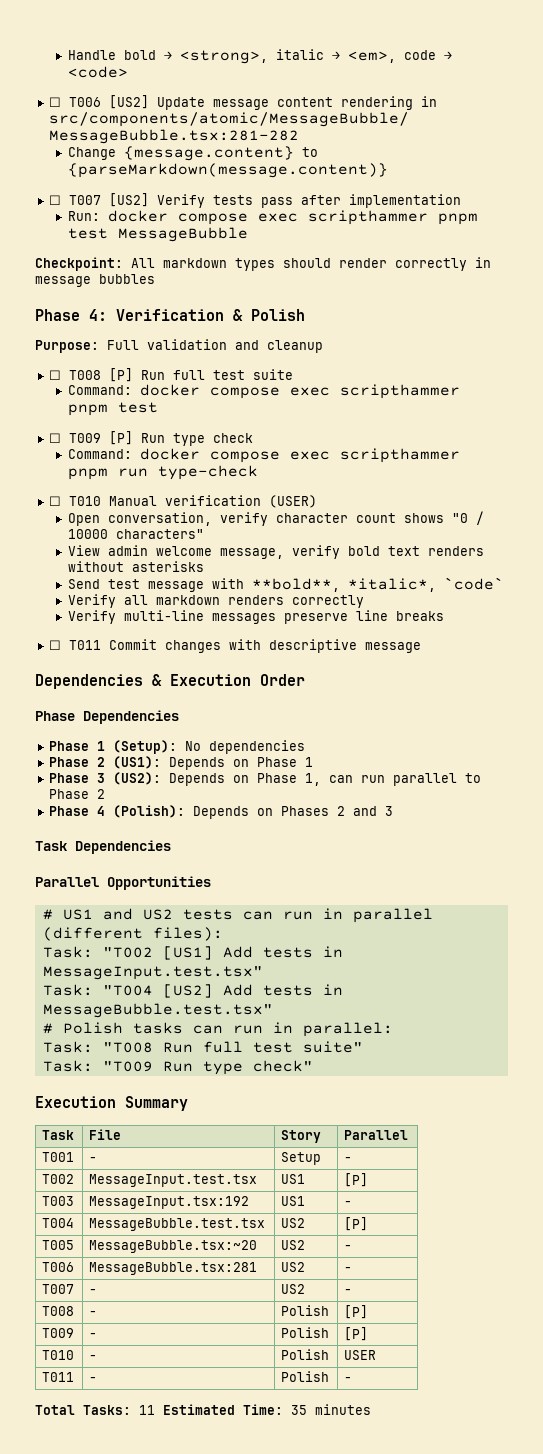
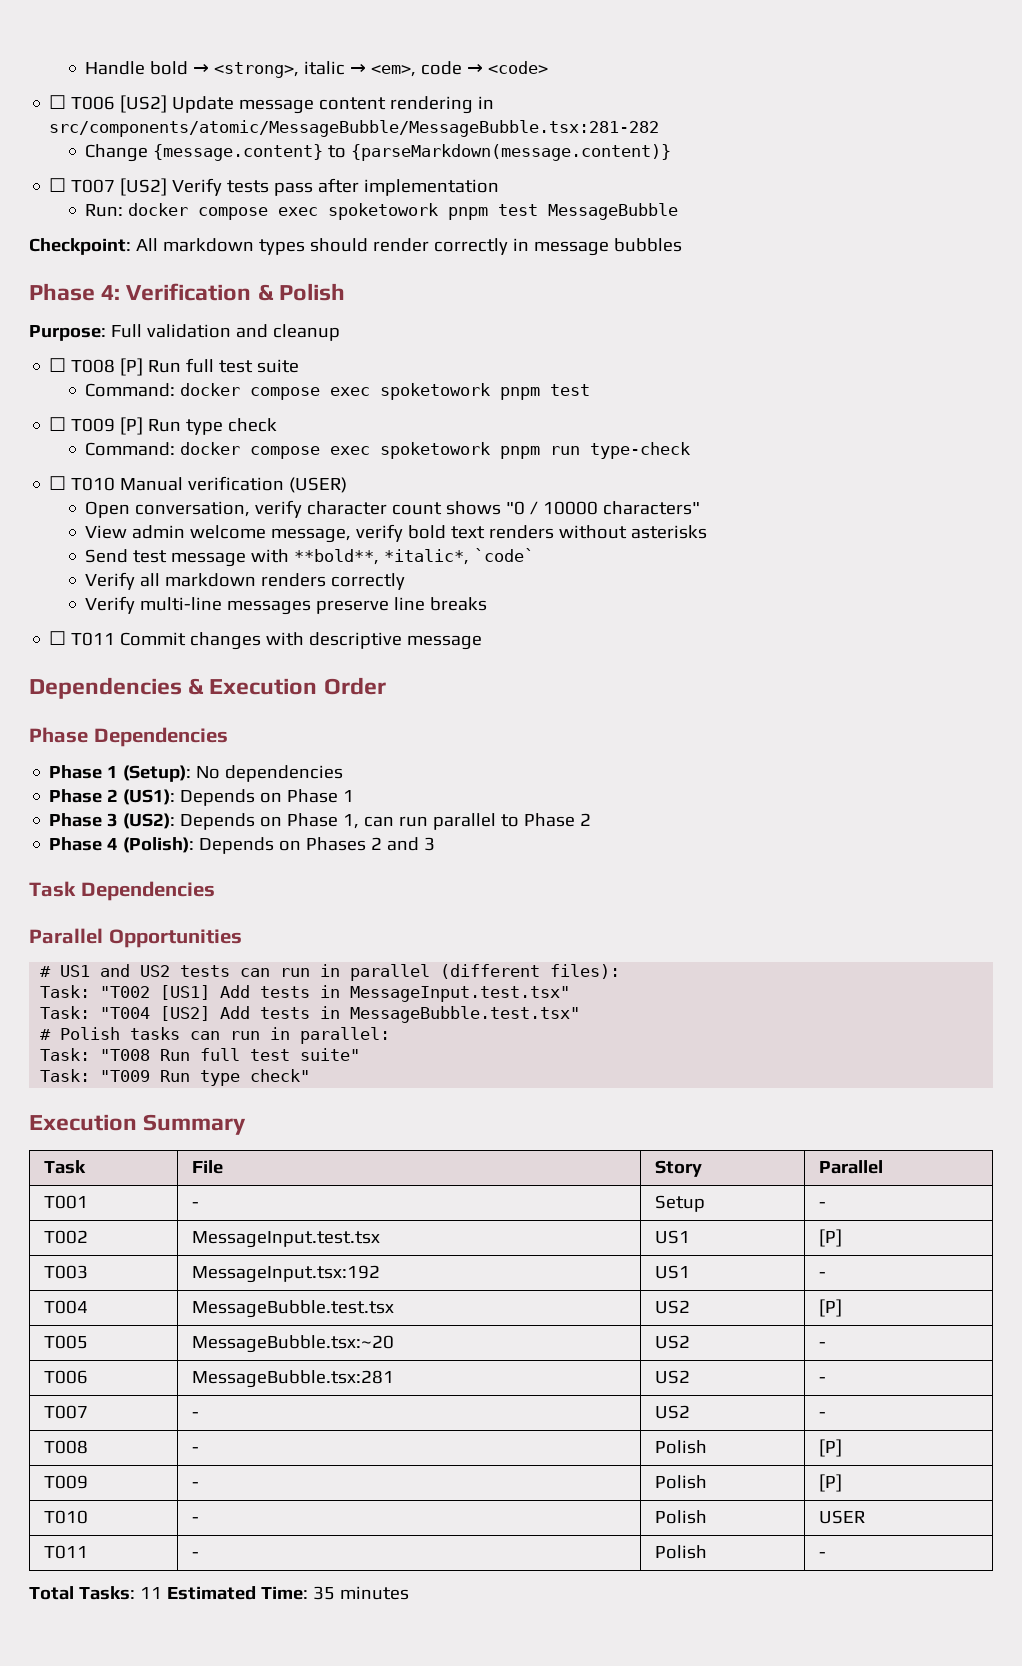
- Run: docker compose exec scripthammer pnpm test MessageBubble
+ Run: docker compose exec spoketowork pnpm test MessageBubble
- Command: docker compose exec scripthammer pnpm test
+ Command: docker compose exec spoketowork pnpm test
- Command: docker compose exec scripthammer pnpm run type-check
+ Command: docker compose exec spoketowork pnpm run type-check

